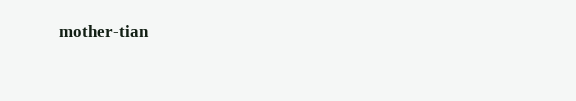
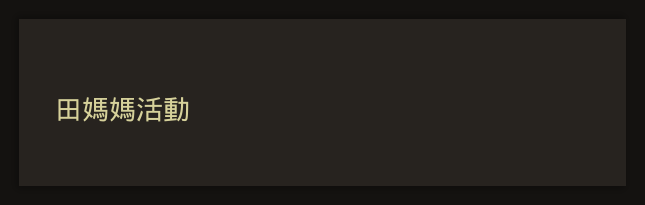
- mother-tian
+ 田媽媽活動

